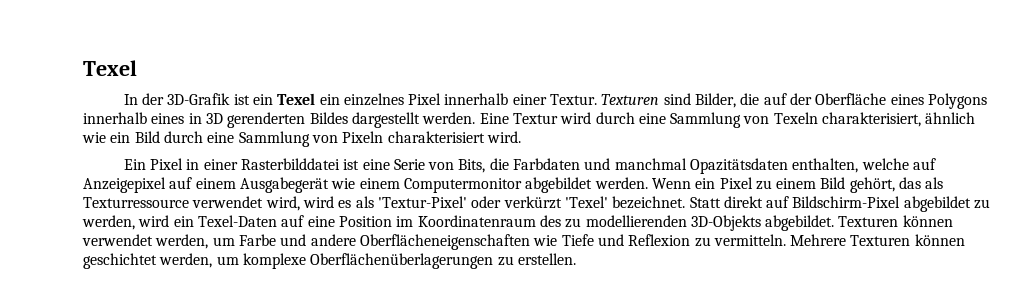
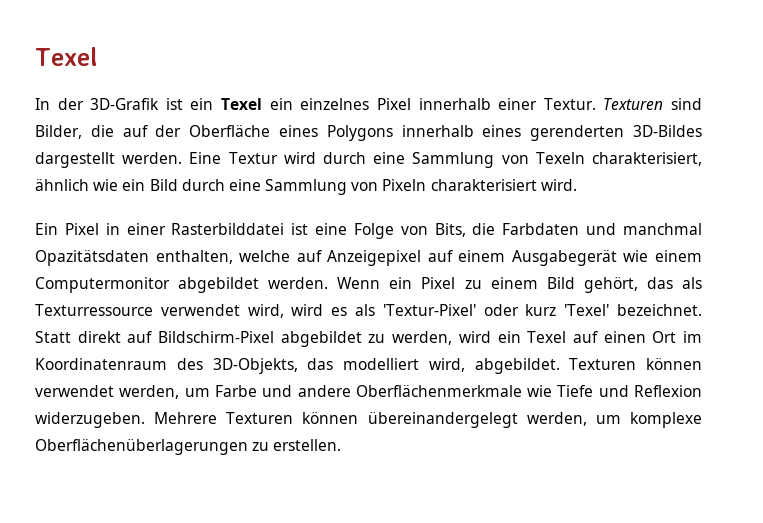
- Texturen sind Bilder, die auf der Oberfläche eines Polygons innerhalb eines in 3D gerenderten Bildes dargestellt werden.
+ Texturen sind Bilder, die auf der Oberfläche eines Polygons innerhalb eines gerenderten 3D-Bildes dargestellt werden.
- Ein Pixel in einer Rasterbilddatei ist eine Serie von Bits, die Farbdaten und manchmal Opazitätsdaten enthalten, welche auf Anzeigepixel auf einem Ausgabegerät wie einem Computermonitor abgebildet werden.
+ Ein Pixel in einer Rasterbilddatei ist eine Folge von Bits, die Farbdaten und manchmal Opazitätsdaten enthalten, welche auf Anzeigepixel auf einem Ausgabegerät wie einem Computermonitor abgebildet werden.
- Wenn ein Pixel zu einem Bild gehört, das als Texturressource verwendet wird, wird es als 'Textur-Pixel' oder verkürzt 'Texel' bezeichnet.
+ Wenn ein Pixel zu einem Bild gehört, das als Texturressource verwendet wird, wird es als 'Textur-Pixel' oder kurz 'Texel' bezeichnet.
- Statt direkt auf Bildschirm-Pixel abgebildet zu werden, wird ein Texel-Daten auf eine Position im Koordinatenraum des zu modellierenden 3D-Objekts abgebildet.
+ Statt direkt auf Bildschirm-Pixel abgebildet zu werden, wird ein Texel auf einen Ort im Koordinatenraum des 3D-Objekts, das modelliert wird, abgebildet.
- Texturen können verwendet werden, um Farbe und andere Oberflächeneigenschaften wie Tiefe und Reflexion zu vermitteln.
+ Texturen können verwendet werden, um Farbe und andere Oberflächenmerkmale wie Tiefe und Reflexion widerzugeben.
- Mehrere Texturen können geschichtet werden, um komplexe Oberflächenüberlagerungen zu erstellen.
+ Mehrere Texturen können übereinandergelegt werden, um komplexe Oberflächenüberlagerungen zu erstellen.

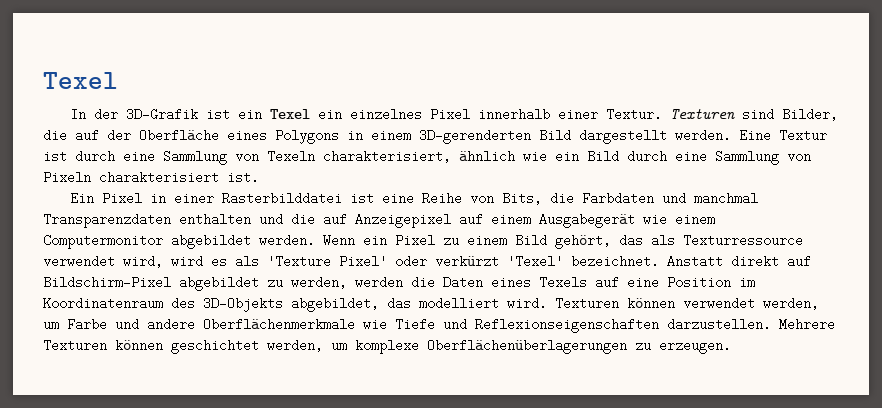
- Texturen sind Bilder, die auf der Oberfläche eines Polygons innerhalb eines gerenderten 3D-Bildes dargestellt werden.
+ Texturen sind Bilder, die auf der Oberfläche eines Polygons in einem 3D-gerenderten Bild dargestellt werden.
- Eine Textur wird durch eine Sammlung von Texeln charakterisiert, ähnlich wie ein Bild durch eine Sammlung von Pixeln charakterisiert wird.
+ Eine Textur ist durch eine Sammlung von Texeln charakterisiert, ähnlich wie ein Bild durch eine Sammlung von Pixeln charakterisiert ist.
- Ein Pixel in einer Rasterbilddatei ist eine Folge von Bits, die Farbdaten und manchmal Opazitätsdaten enthalten, welche auf Anzeigepixel auf einem Ausgabegerät wie einem Computermonitor abgebildet werden.
+ Ein Pixel in einer Rasterbilddatei ist eine Reihe von Bits, die Farbdaten und manchmal Transparenzdaten enthalten und die auf Anzeigepixel auf einem Ausgabegerät wie einem Computermonitor abgebildet werden.
- Wenn ein Pixel zu einem Bild gehört, das als Texturressource verwendet wird, wird es als 'Textur-Pixel' oder kurz 'Texel' bezeichnet.
+ Wenn ein Pixel zu einem Bild gehört, das als Texturressource verwendet wird, wird es als 'Texture Pixel' oder verkürzt 'Texel' bezeichnet.
- Statt direkt auf Bildschirm-Pixel abgebildet zu werden, wird ein Texel auf einen Ort im Koordinatenraum des 3D-Objekts, das modelliert wird, abgebildet.
+ Anstatt direkt auf Bildschirm-Pixel abgebildet zu werden, werden die Daten eines Texels auf eine Position im Koordinatenraum des 3D-Objekts abgebildet, das modelliert wird.
- Texturen können verwendet werden, um Farbe und andere Oberflächenmerkmale wie Tiefe und Reflexion widerzugeben.
+ Texturen können verwendet werden, um Farbe und andere Oberflächenmerkmale wie Tiefe und Reflexionseigenschaften darzustellen.
- Mehrere Texturen können übereinandergelegt werden, um komplexe Oberflächenüberlagerungen zu erstellen.
+ Mehrere Texturen können geschichtet werden, um komplexe Oberflächenüberlagerungen zu erzeugen.

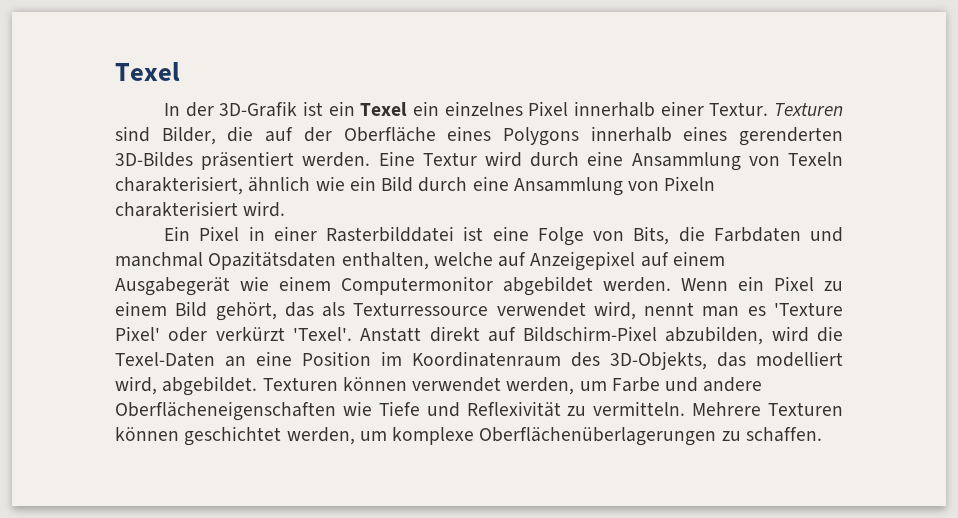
- Texturen sind Bilder, die auf der Oberfläche eines Polygons in einem 3D-gerenderten Bild dargestellt werden.
+ Texturen sind Bilder, die auf der Oberfläche eines Polygons innerhalb eines gerenderten 3D-Bildes präsentiert werden.
- Eine Textur ist durch eine Sammlung von Texeln charakterisiert, ähnlich wie ein Bild durch eine Sammlung von Pixeln charakterisiert ist.
+ Eine Textur wird durch eine Ansammlung von Texeln charakterisiert, ähnlich wie ein Bild durch eine Ansammlung von Pixeln charakterisiert wird.
- Ein Pixel in einer Rasterbilddatei ist eine Reihe von Bits, die Farbdaten und manchmal Transparenzdaten enthalten und die auf Anzeigepixel auf einem Ausgabegerät wie einem Computermonitor abgebildet werden.
+ Ein Pixel in einer Rasterbilddatei ist eine Folge von Bits, die Farbdaten und manchmal Opazitätsdaten enthalten, welche auf Anzeigepixel auf einem Ausgabegerät wie einem Computermonitor abgebildet werden.
- Wenn ein Pixel zu einem Bild gehört, das als Texturressource verwendet wird, wird es als 'Texture Pixel' oder verkürzt 'Texel' bezeichnet.
+ Wenn ein Pixel zu einem Bild gehört, das als Texturressource verwendet wird, nennt man es 'Texture Pixel' oder verkürzt 'Texel'.
- Anstatt direkt auf Bildschirm-Pixel abgebildet zu werden, werden die Daten eines Texels auf eine Position im Koordinatenraum des 3D-Objekts abgebildet, das modelliert wird.
+ Anstatt direkt auf Bildschirm-Pixel abzubilden, wird die Texel-Daten an eine Position im Koordinatenraum des 3D-Objekts, das modelliert wird, abgebildet.
- Texturen können verwendet werden, um Farbe und andere Oberflächenmerkmale wie Tiefe und Reflexionseigenschaften darzustellen.
+ Texturen können verwendet werden, um Farbe und andere Oberflächeneigenschaften wie Tiefe und Reflexivität zu vermitteln.
- Mehrere Texturen können geschichtet werden, um komplexe Oberflächenüberlagerungen zu erzeugen.
+ Mehrere Texturen können geschichtet werden, um komplexe Oberflächenüberlagerungen zu schaffen.

